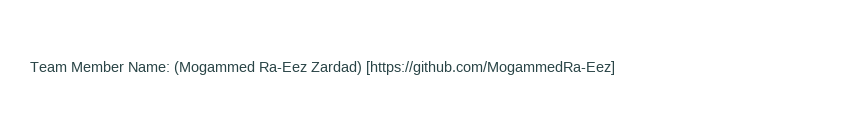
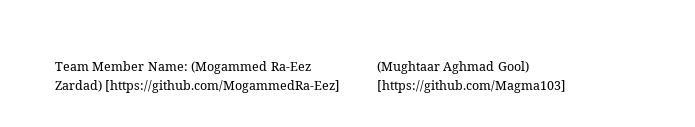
- Team Member Name: (Mogammed Ra-Eez Zardad) [https://github.com/MogammedRa-Eez]
+ Team Member Name: (Mogammed Ra-Eez Zardad) [https://github.com/MogammedRa-Eez] (Mughtaar Aghmad Gool) [https://github.com/Magma103]

